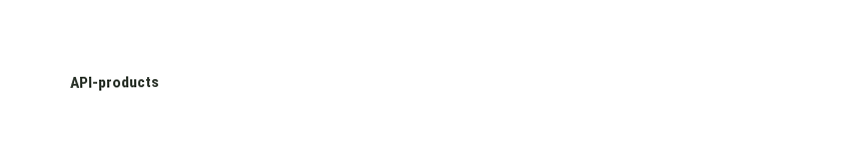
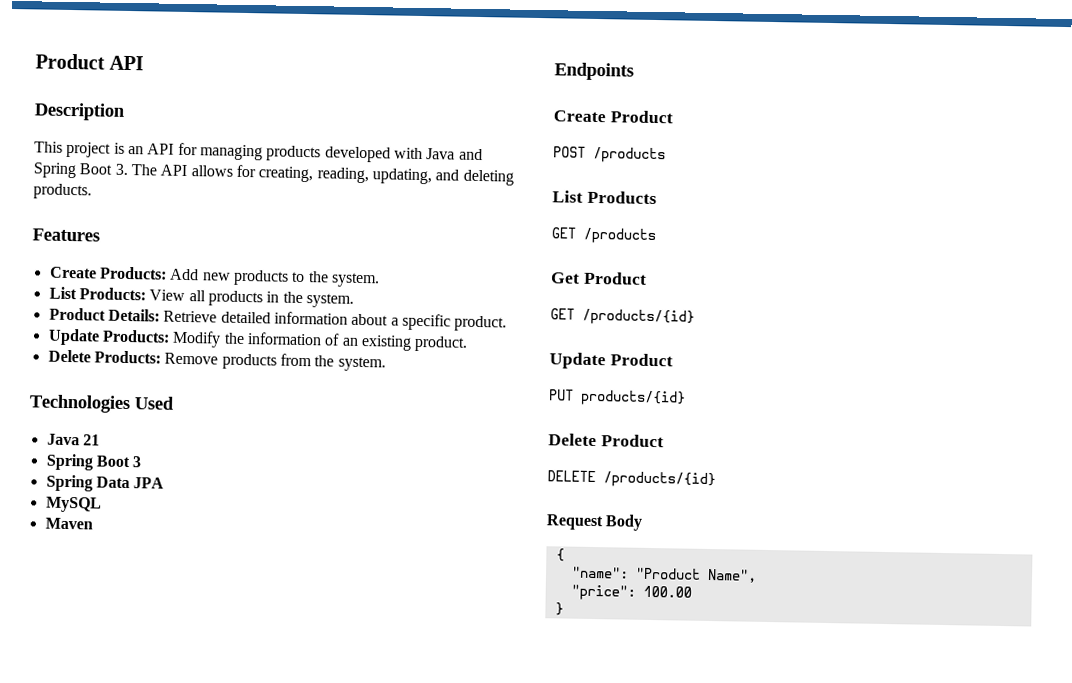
- API-products
+ Product API
+ Description
+ This project is an API for managing products developed with Java and Spring Boot 3. The API allows for creating, reading, updating, and deleting products.
+ Features
+ Create Products: Add new products to the system.
+ List Products: View all products in the system.
+ Product Details: Retrieve detailed information about a specific product.
+ Update Products: Modify the information of an existing product.
+ Delete Products: Remove products from the system.
+ Technologies Used
+ Java 21
+ Spring Boot 3
+ Spring Data JPA
+ MySQL
+ Maven
+ Endpoints
+ Create Product
+ POST /products
+ List Products
+ GET /products
+ Get Product
+ GET /products/{id}
+ Update Product
+ PUT products/{id}
+ Delete Product
+ DELETE /products/{id}
+ Request Body
+ {
+ "name": "Product Name",
+ "price": 100.00
+ }

